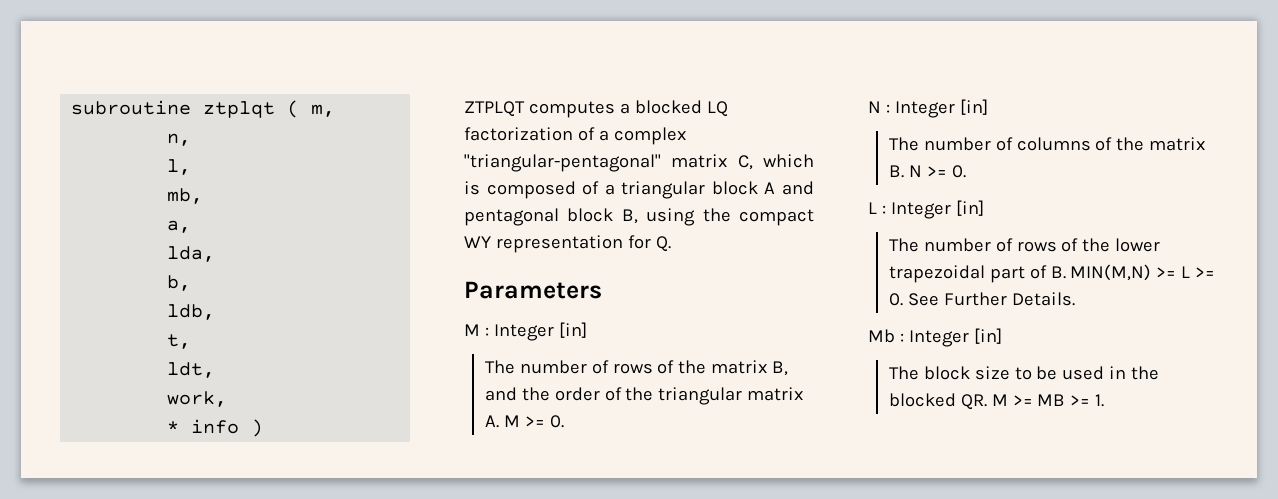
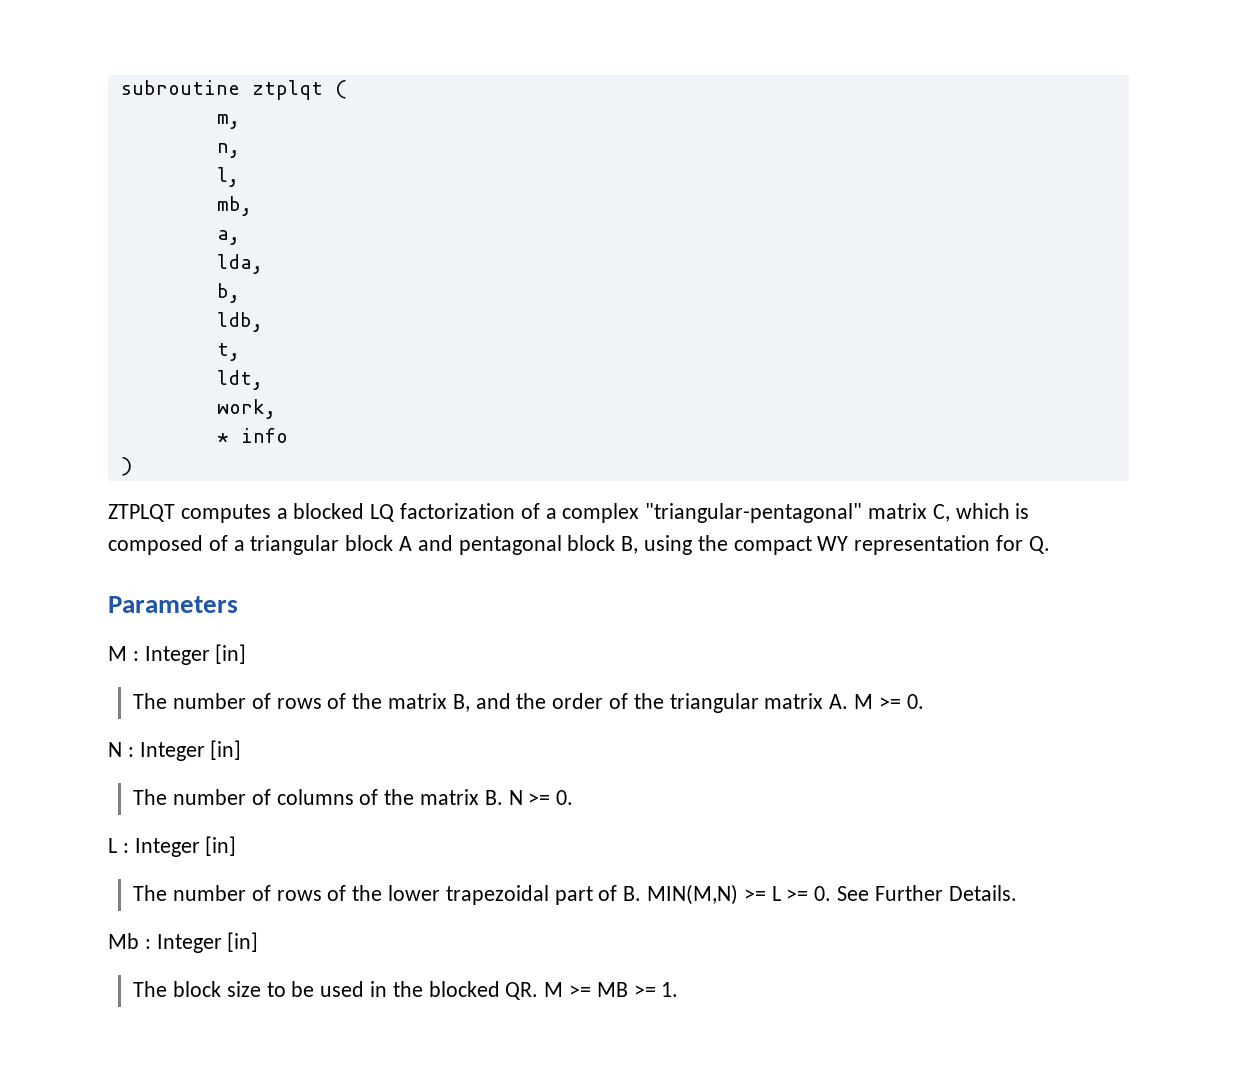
- subroutine ztplqt ( m,
+ subroutine ztplqt (
+ m,
- * info )
+ * info
+ )

